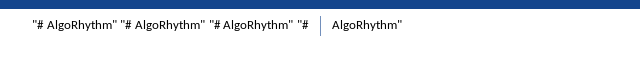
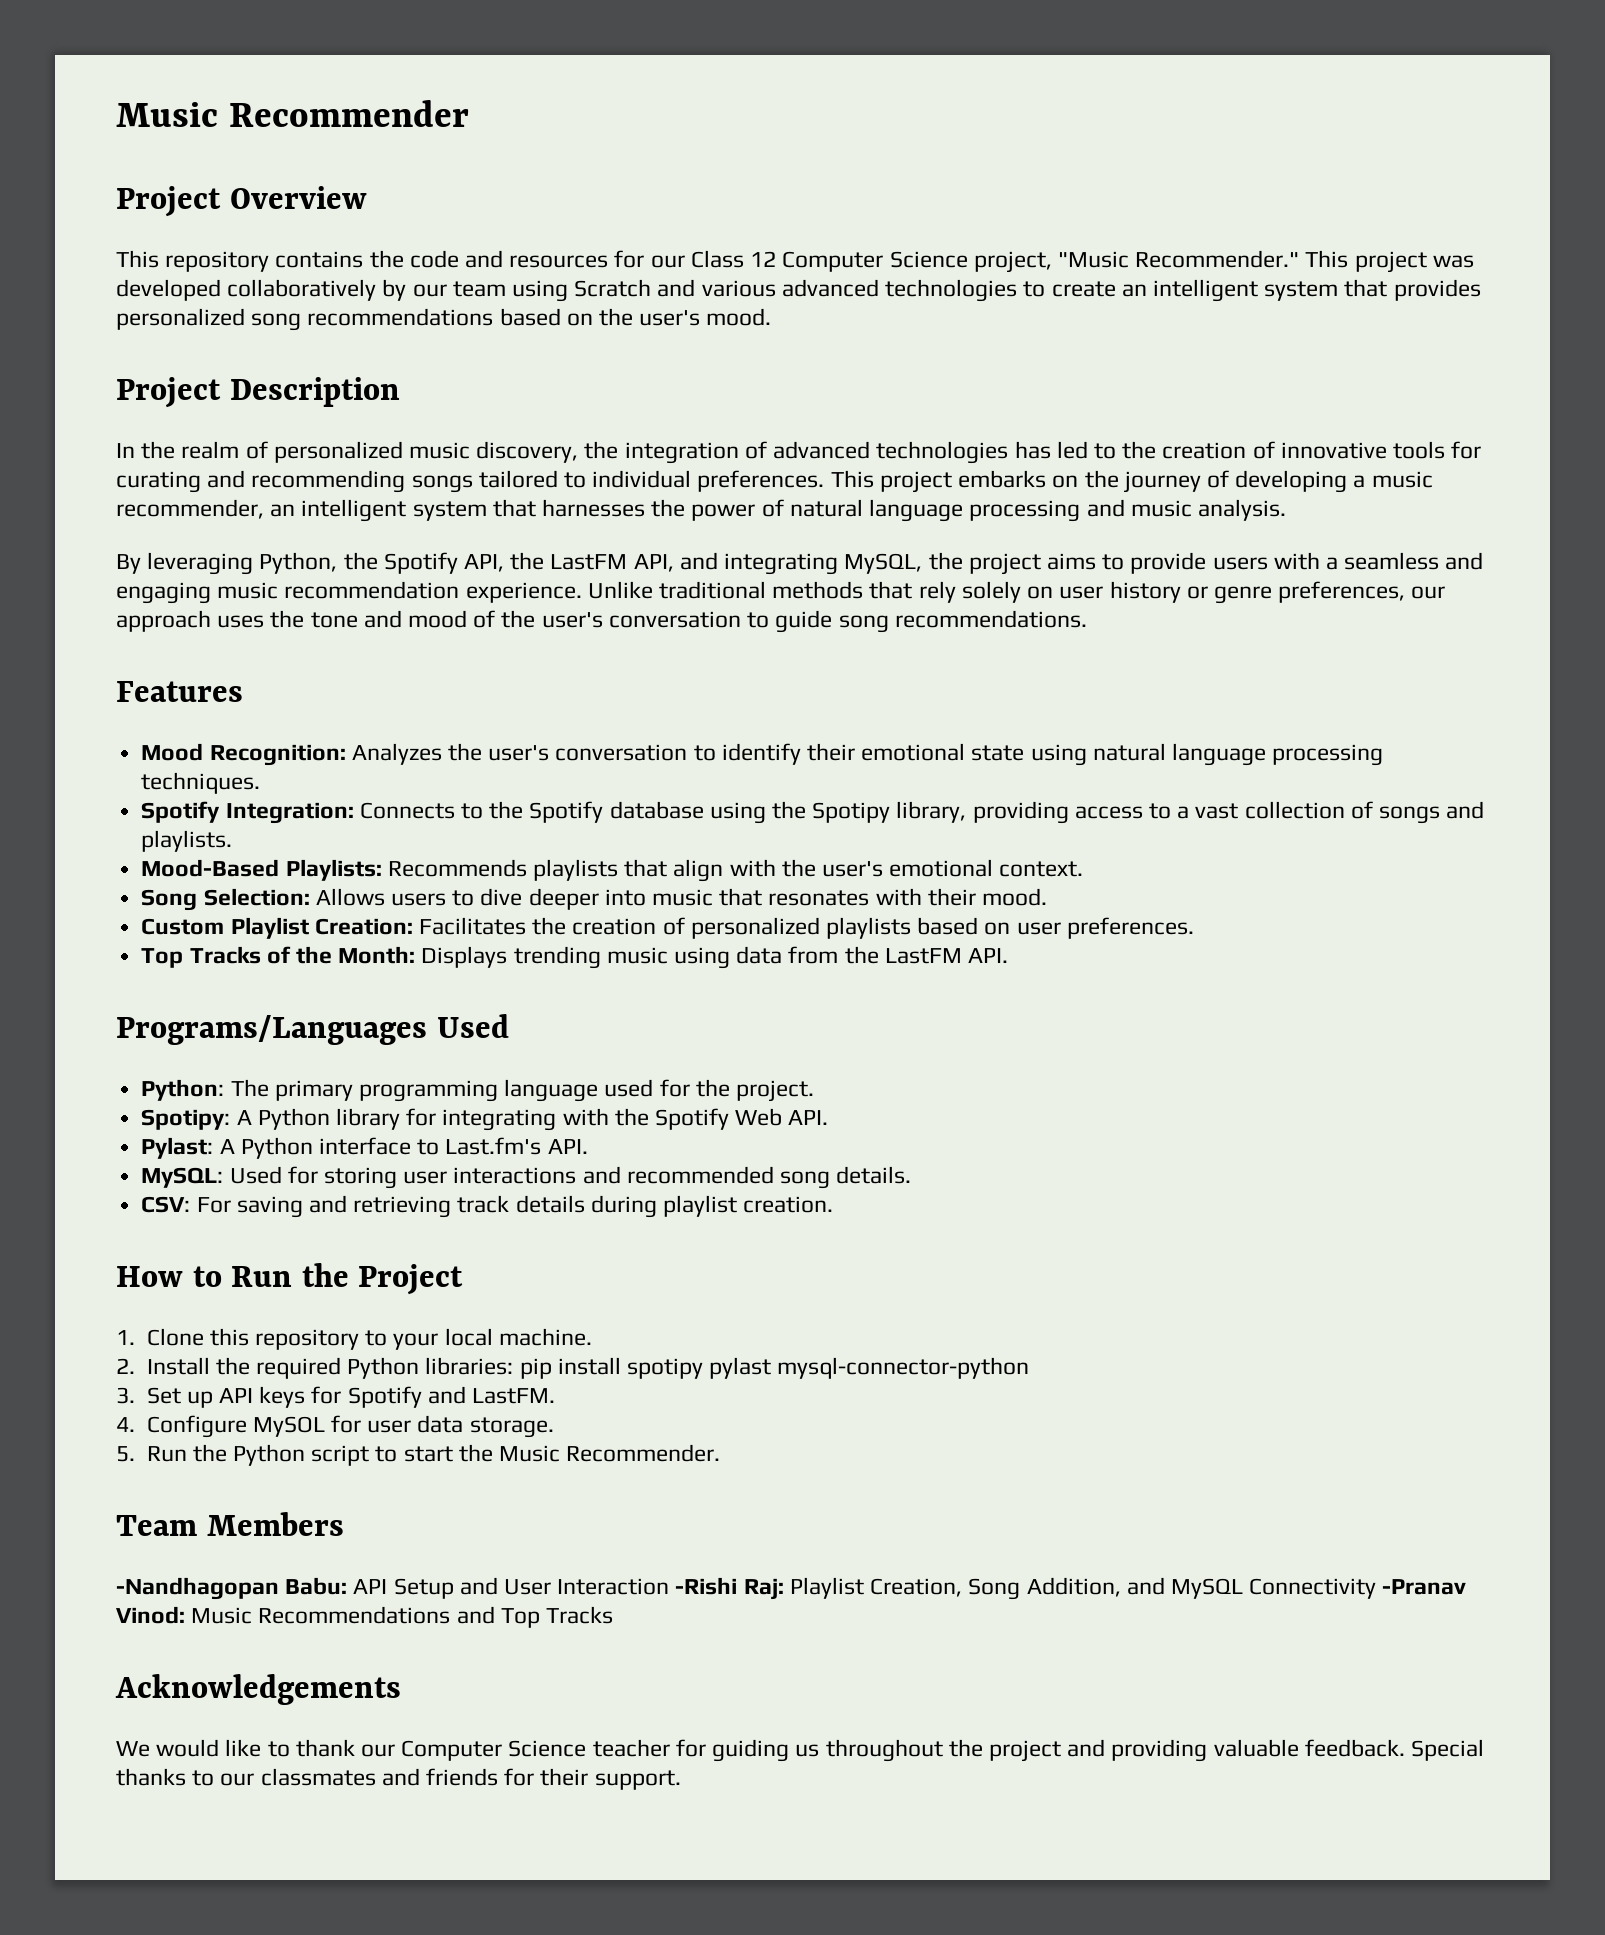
- "# AlgoRhythm" "# AlgoRhythm" "# AlgoRhythm" "# AlgoRhythm"
+ Music Recommender
+ Project Overview
+ This repository contains the code and resources for our Class 12 Computer Science project, "Music Recommender." This project was developed collaboratively by our team using Scratch and various advanced technologies to create an intelligent system that provides personalized song recommendations based on the user's mood.
+ Project Description
+ In the realm of personalized music discovery, the integration of advanced technologies has led to the creation of innovative tools for curating and recommending songs tailored to individual preferences. This project embarks on the journey of developing a music recommender, an intelligent system that harnesses the power of natural language processing and music analysis.
+ By leveraging Python, the Spotify API, the LastFM API, and integrating MySQL, the project aims to provide users with a seamless and engaging music recommendation experience. Unlike traditional methods that rely solely on user history or genre preferences, our approach uses the tone and mood of the user's conversation to guide song recommendations.
+ Features
+ Mood Recognition: Analyzes the user's conversation to identify their emotional state using natural language processing techniques.
+ Spotify Integration: Connects to the Spotify database using the Spotipy library, providing access to a vast collection of songs and playlists.
+ Mood-Based Playlists: Recommends playlists that align with the user's emotional context.
+ Song Selection: Allows users to dive deeper into music that resonates with their mood.
+ Custom Playlist Creation: Facilitates the creation of personalized playlists based on user preferences.
+ Top Tracks of the Month: Displays trending music using data from the LastFM API.
+ Programs/Languages Used
+ Python: The primary programming language used for the project.
+ Spotipy: A Python library for integrating with the Spotify Web API.
+ Pylast: A Python interface to Last.fm's API.
+ MySQL: Used for storing user interactions and recommended song details.
+ CSV: For saving and retrieving track details during playlist creation.
+ How to Run the Project
+ 1. Clone this repository to your local machine.
+ 2. Install the required Python libraries: pip install spotipy pylast mysql-connector-python
+ 3. Set up API keys for Spotify and LastFM.
+ 4. Configure MySOL for user data storage.
+ 5. Run the Python script to start the Music Recommender.
+ Team Members
+ -Nandhagopan Babu: API Setup and User Interaction -Rishi Raj: Playlist Creation, Song Addition, and MySQL Connectivity -Pranav Vinod: Music Recommendations and Top Tracks
+ Acknowledgements
+ We would like to thank our Computer Science teacher for guiding us throughout the project and providing valuable feedback. Special thanks to our classmates and friends for their support.

